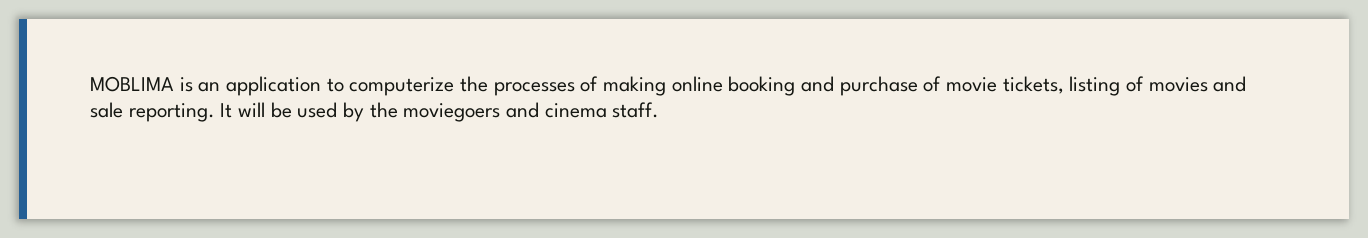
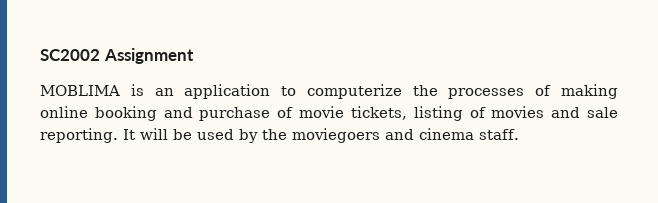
+ SC2002 Assignment

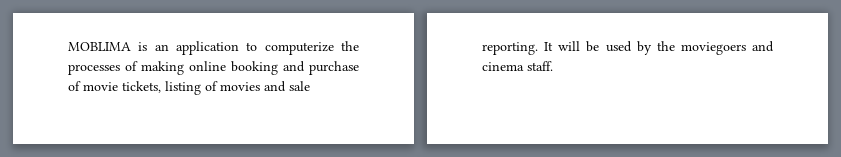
- SC2002 Assignment

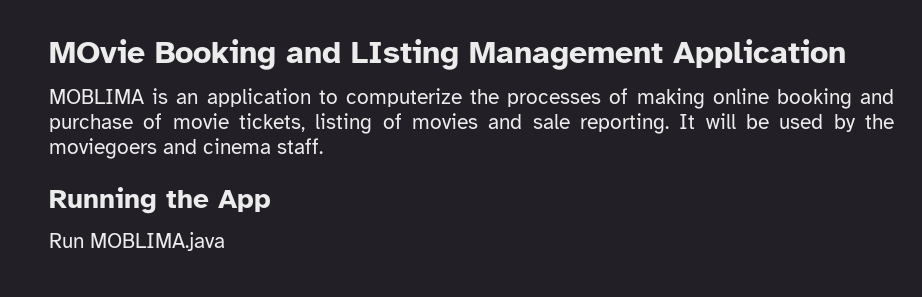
+ MOvie Booking and LIsting Management Application
+ Running the App
+ Run MOBLIMA.java

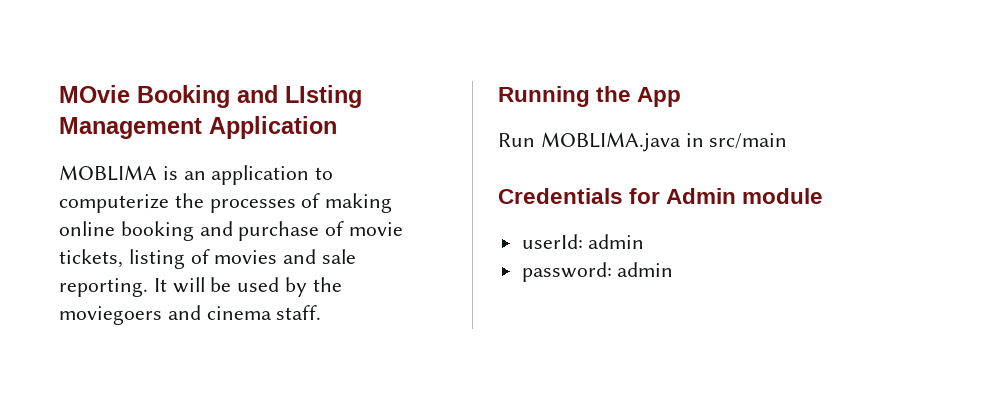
- Run MOBLIMA.java
+ Run MOBLIMA.java in src/main
+ Credentials for Admin module
+ userId: admin
+ password: admin

